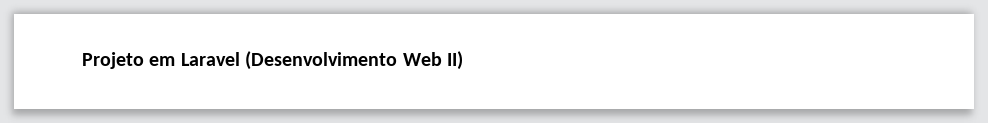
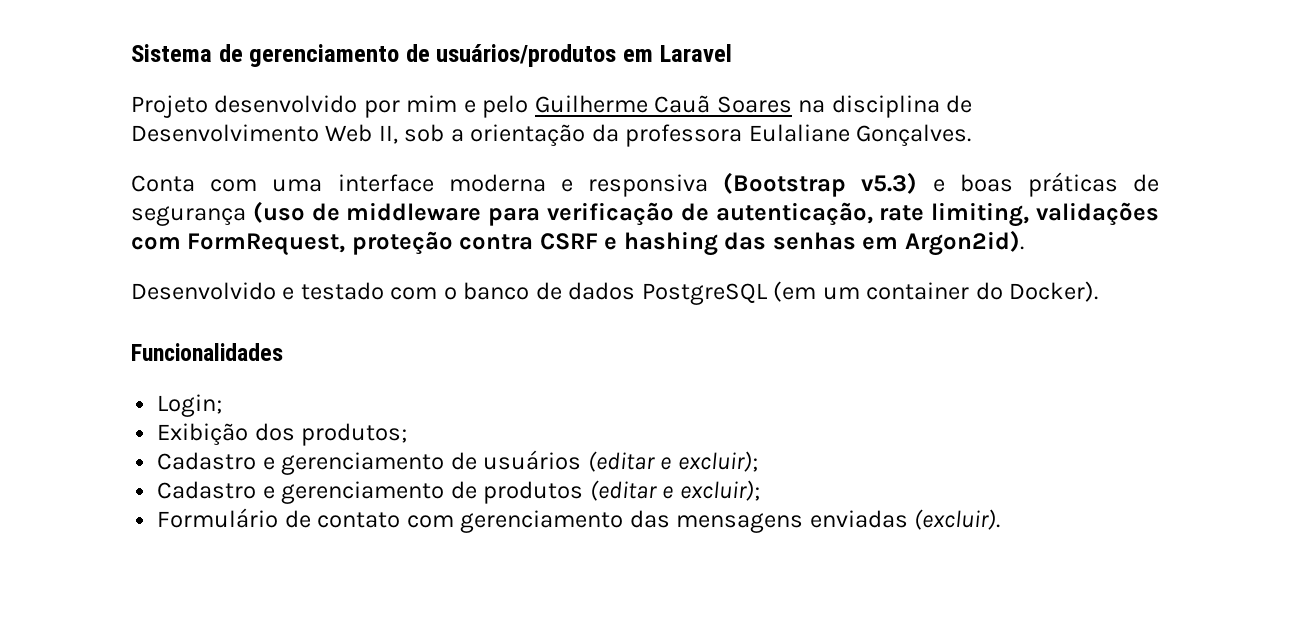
- Projeto em Laravel (Desenvolvimento Web II)
+ Sistema de gerenciamento de usuários/produtos em Laravel
+ Projeto desenvolvido por mim e pelo Guilherme Cauã Soares na disciplina de Desenvolvimento Web II, sob a orientação da professora Eulaliane Gonçalves.
+ Conta com uma interface moderna e responsiva (Bootstrap v5.3) e boas práticas de segurança (uso de middleware para verificação de autenticação, rate limiting, validações com FormRequest, proteção contra CSRF e hashing das senhas em Argon2id).
+ Desenvolvido e testado com o banco de dados PostgreSQL (em um container do Docker).
+ Funcionalidades
+ Login;
+ Exibição dos produtos;
+ Cadastro e gerenciamento de usuários (editar e excluir);
+ Cadastro e gerenciamento de produtos (editar e excluir);
+ Formulário de contato com gerenciamento das mensagens enviadas (excluir).

